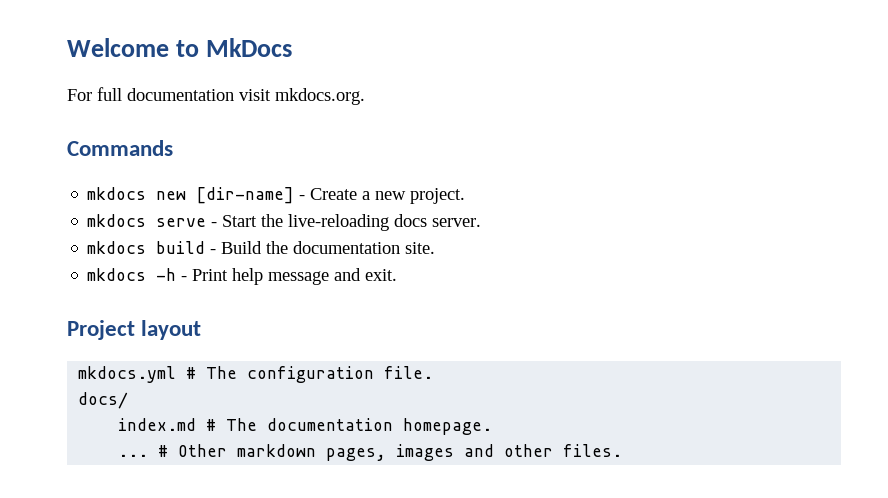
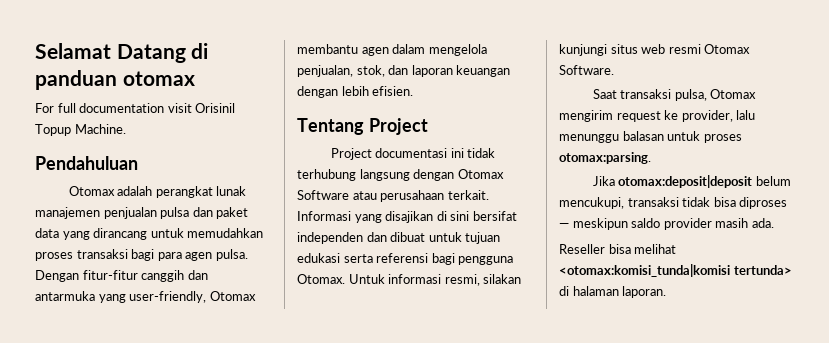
- Welcome to MkDocs
+ Selamat Datang di panduan otomax
- For full documentation visit mkdocs.org.
- Commands
- mkdocs new [dir-name] - Create a new project.
- mkdocs serve - Start the live-reloading docs server.
- mkdocs build - Build the documentation site.
- mkdocs -h - Print help message and exit.
- Project layout
- mkdocs.yml # The configuration file.
- docs/
- index.md # The documentation homepage.
- ... # Other markdown pages, images and other files.
+ For full documentation visit Orisinil Topup Machine.
+ Pendahuluan
+ Otomax adalah perangkat lunak manajemen penjualan pulsa dan paket data yang dirancang untuk memudahkan proses transaksi bagi para agen pulsa. Dengan fitur-fitur canggih dan antarmuka yang user-friendly, Otomax membantu agen dalam mengelola penjualan, stok, dan laporan keuangan dengan lebih efisien.
+ Tentang Project
+ Project documentasi ini tidak terhubung langsung dengan Otomax Software atau perusahaan terkait. Informasi yang disajikan di sini bersifat independen dan dibuat untuk tujuan edukasi serta referensi bagi pengguna Otomax. Untuk informasi resmi, silakan kunjungi situs web resmi Otomax Software.
+ Saat transaksi pulsa, Otomax mengirim request ke provider, lalu menunggu balasan untuk proses otomax:parsing.
+ Jika otomax:deposit|deposit belum mencukupi, transaksi tidak bisa diproses — meskipun saldo provider masih ada.
+ Reseller bisa melihat <otomax:komisi_tunda|komisi tertunda> di halaman laporan.

